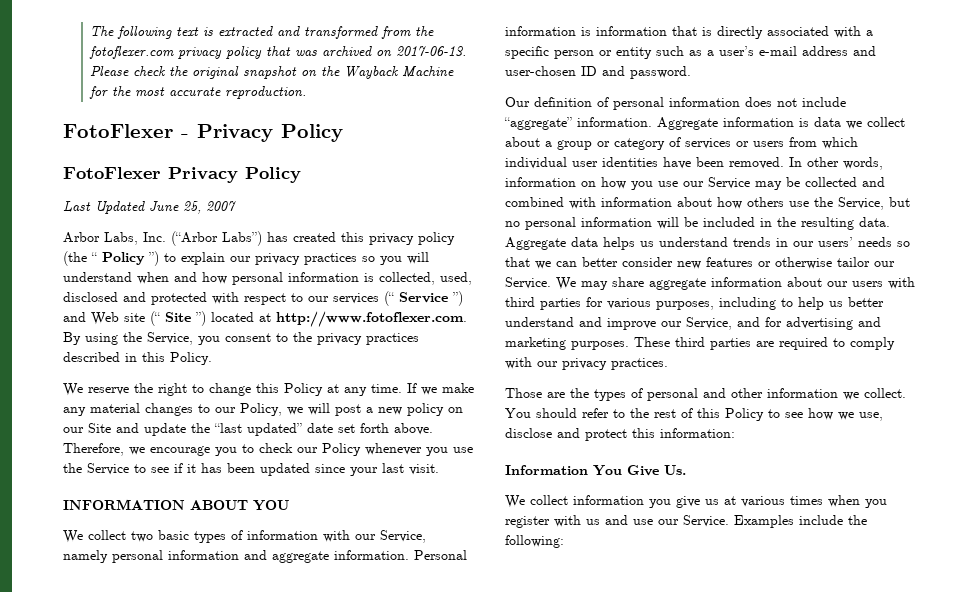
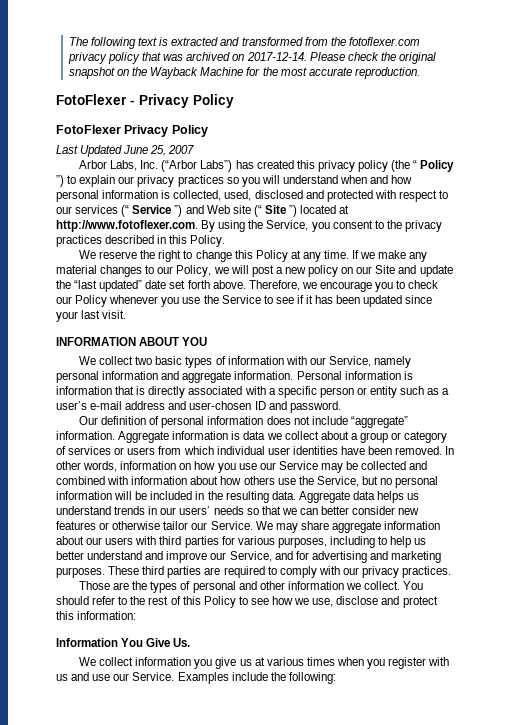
- The following text is extracted and transformed from the fotoflexer.com privacy policy that was archived on 2017-06-13.
+ The following text is extracted and transformed from the fotoflexer.com privacy policy that was archived on 2017-12-14.

